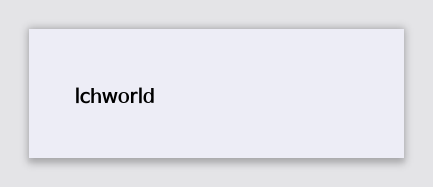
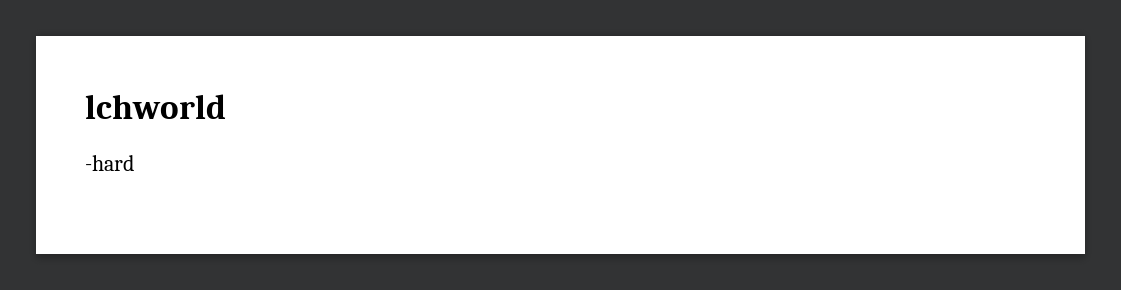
+ -hard

